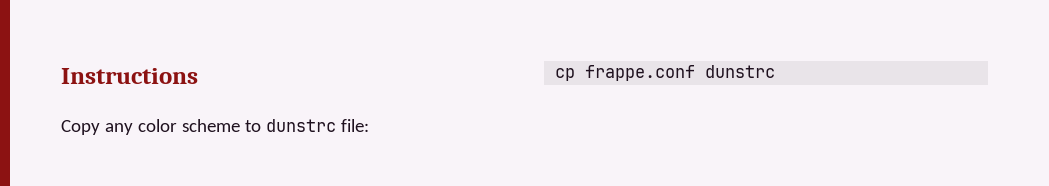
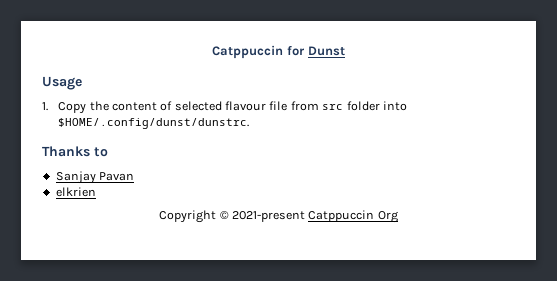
- Instructions
- Copy any color scheme to dunstrc file:
- cp frappe.conf dunstrc
+ Catppuccin for Dunst
+ Usage
+ 1. Copy the content of selected flavour file from src folder into $HOME/.config/dunst/dunstrc.
+ Thanks to
+ Sanjay Pavan
+ elkrien
+ Copyright © 2021-present Catppuccin Org

